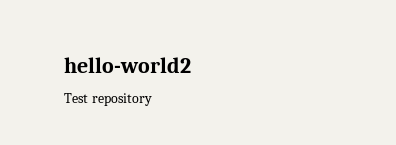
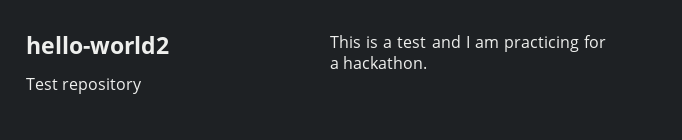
+ This is a test and I am practicing for a hackathon.

